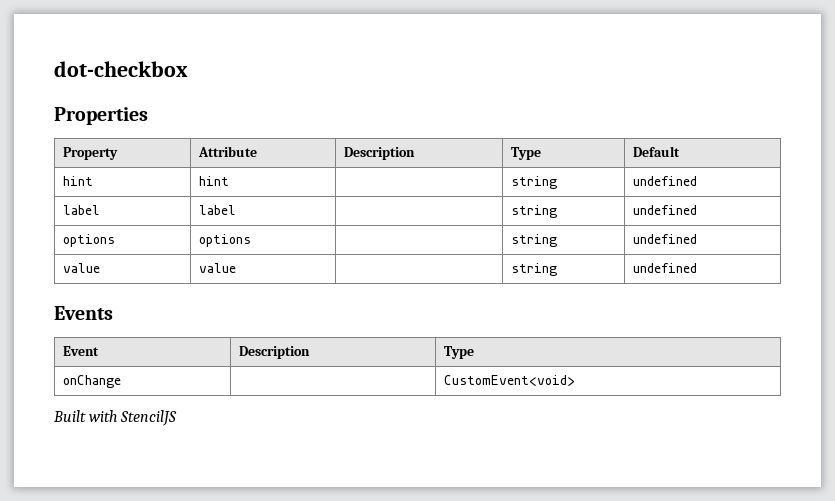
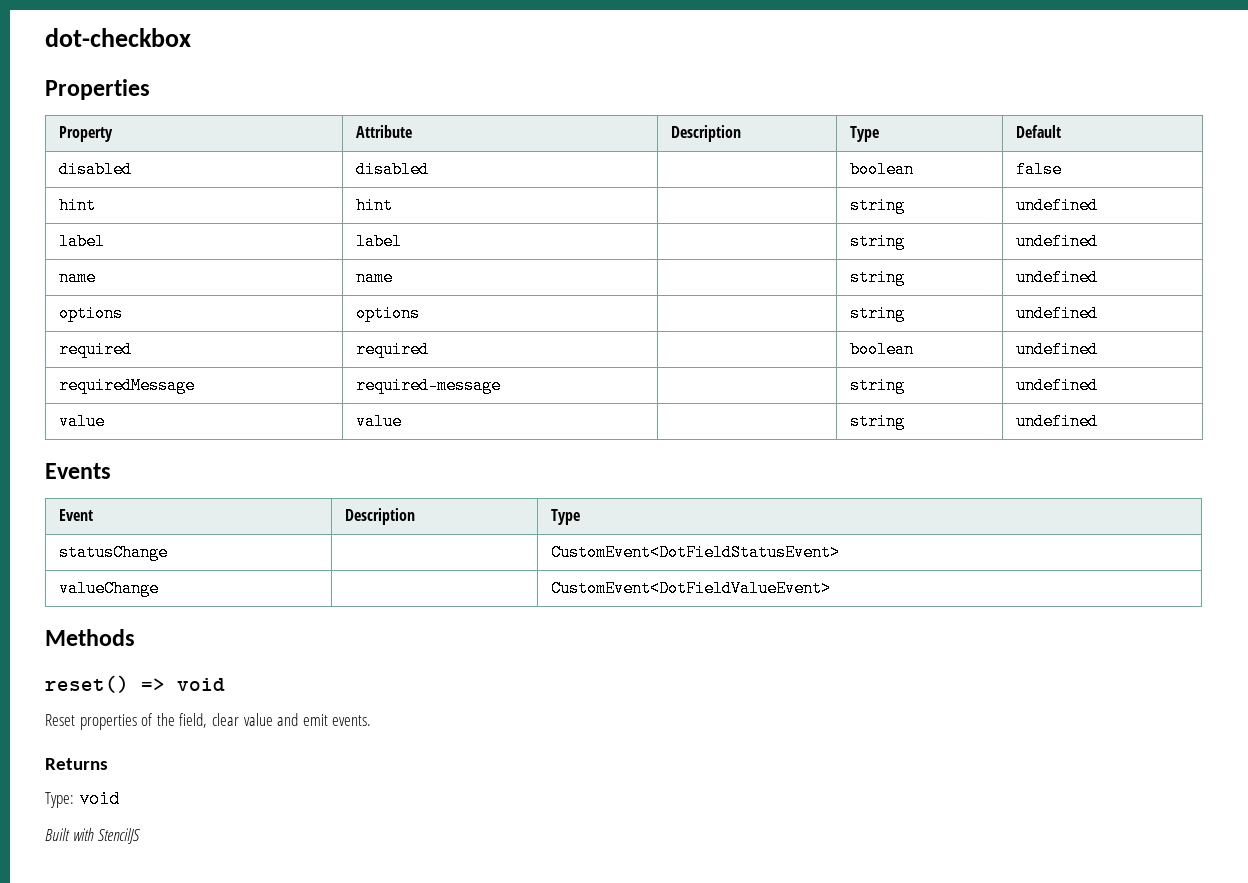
+ disabled | disabled | | boolean | false
+ name | name | | string | undefined
+ required | required | | boolean | undefined
+ requiredMessage | required-message | | string | undefined
- onChange | | CustomEvent<void>
+ statusChange | | CustomEvent<DotFieldStatusEvent>
+ valueChange | | CustomEvent<DotFieldValueEvent>
+ Methods
+ reset() => void
+ Reset properties of the field, clear value and emit events.
+ Returns
+ Type: void

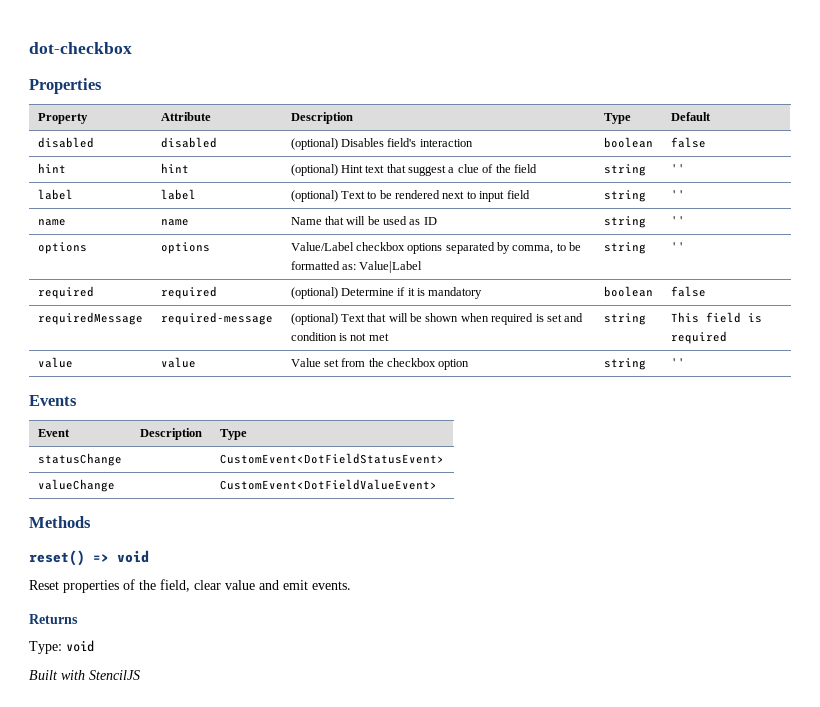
- disabled | disabled | | boolean | false
+ disabled | disabled | (optional) Disables field's interaction | boolean | false
- hint | hint | | string | undefined
+ hint | hint | (optional) Hint text that suggest a clue of the field | string | ''
- label | label | | string | undefined
+ label | label | (optional) Text to be rendered next to input field | string | ''
- name | name | | string | undefined
+ name | name | Name that will be used as ID | string | ''
- options | options | | string | undefined
+ options | options | Value/Label checkbox options separated by comma, to be formatted as: Value|Label | string | ''
- required | required | | boolean | undefined
+ required | required | (optional) Determine if it is mandatory | boolean | false
- requiredMessage | required-message | | string | undefined
- value | value | | string | undefined
+ requiredMessage | required-message | (optional) Text that will be shown when required is set and condition is not met | string | This field is required
+ value | value | Value set from the checkbox option | string | ''

